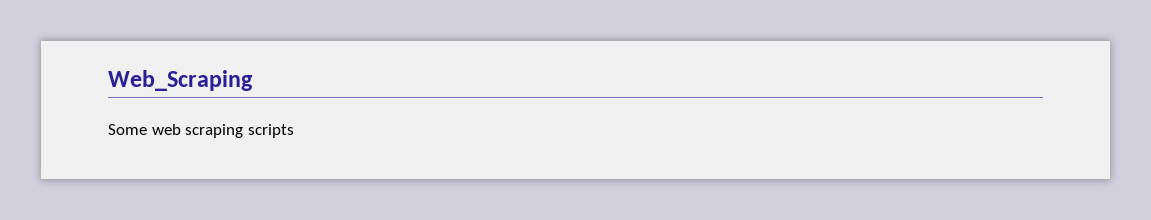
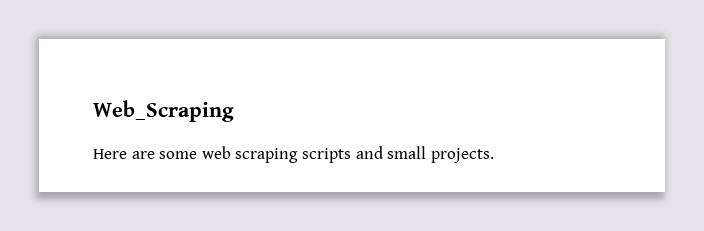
- Some web scraping scripts
+ Here are some web scraping scripts and small projects.

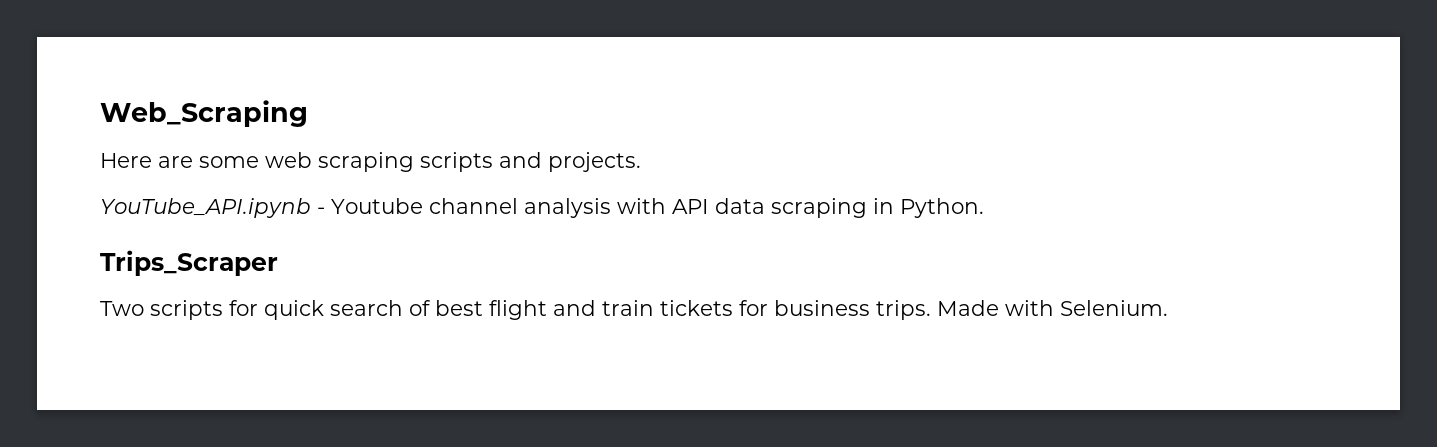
- Here are some web scraping scripts and small projects.
+ Here are some web scraping scripts and projects.
+ YouTube_API.ipynb - Youtube channel analysis with API data scraping in Python.
+ Trips_Scraper
+ Two scripts for quick search of best flight and train tickets for business trips. Made with Selenium.

